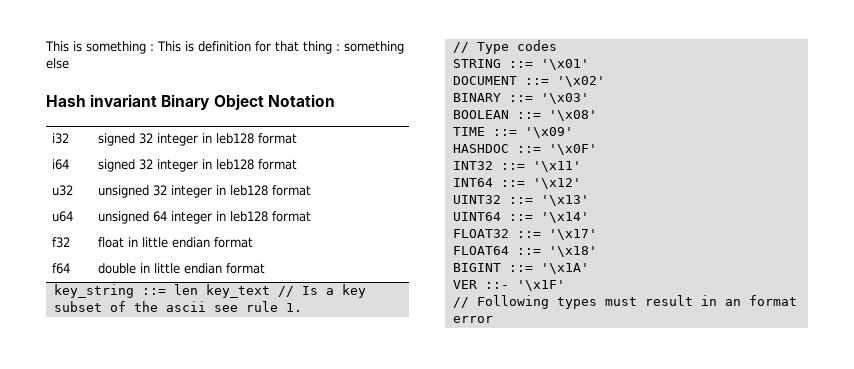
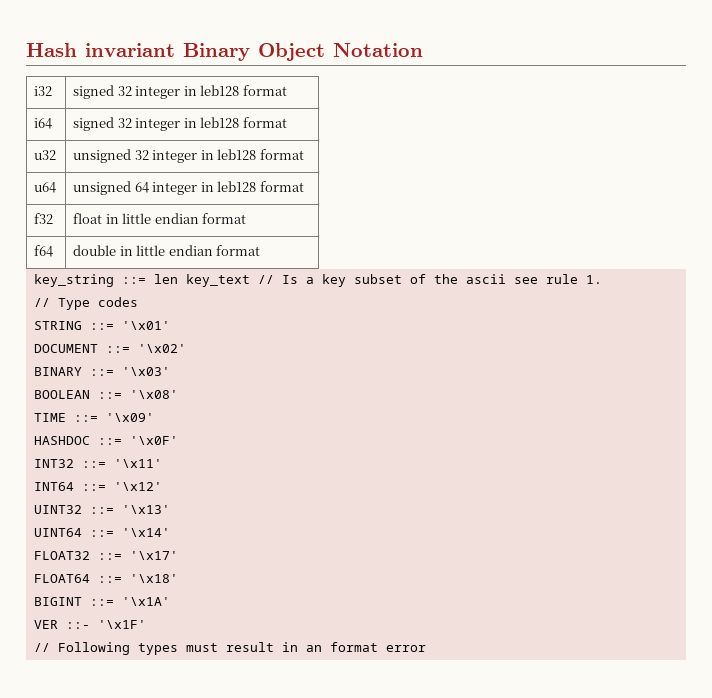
- This is something : This is definition for that thing : something else

